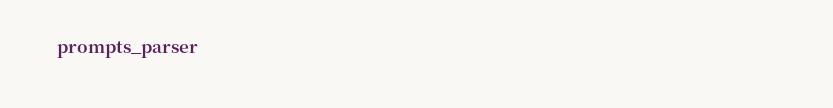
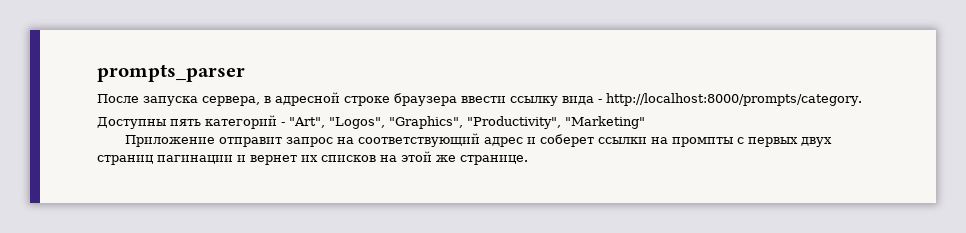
+ После запуска сервера, в адресной строке браузера ввести ссылку вида - http://localhost:8000/prompts/category.
+ Доступны пять категорий - "Art", "Logos", "Graphics", "Productivity", "Marketing"
+ Приложение отправит запрос на соответствующий адрес и соберет ссылки на промпты с первых двух страниц пагинации и вернет их списков на этой же странице.

